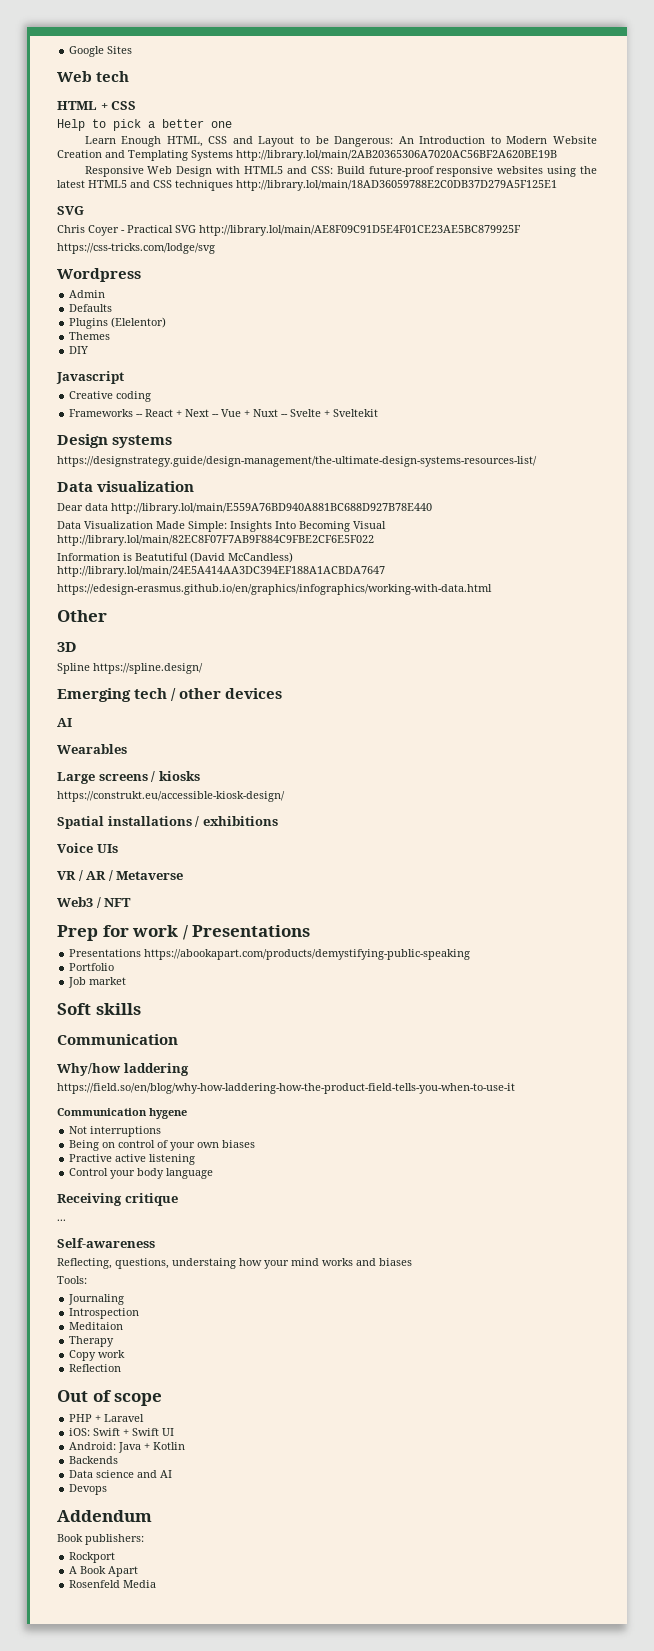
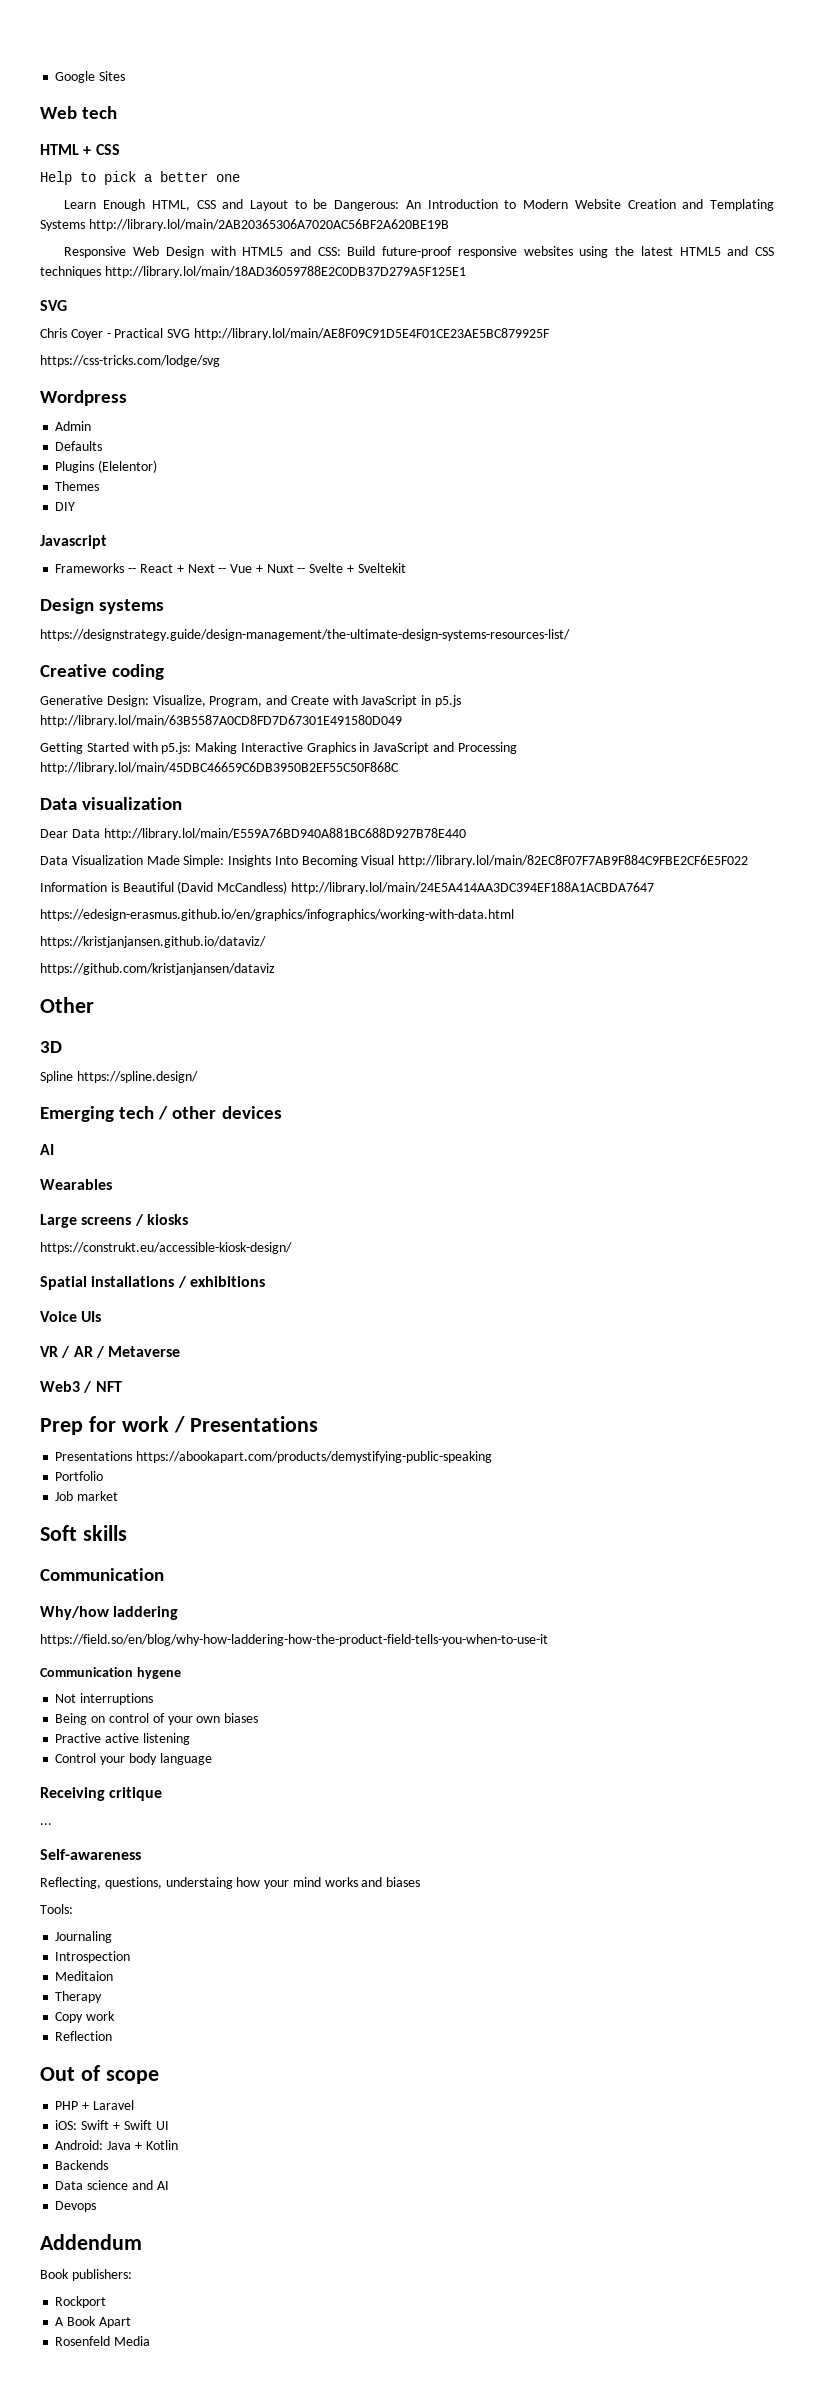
- Creative coding
+ Creative coding
+ Generative Design: Visualize, Program, and Create with JavaScript in p5.js http://library.lol/main/63B5587A0CD8FD7D67301E491580D049
+ Getting Started with p5.js: Making Interactive Graphics in JavaScript and Processing http://library.lol/main/45DBC46659C6DB3950B2EF55C50F868C
- Dear data http://library.lol/main/E559A76BD940A881BC688D927B78E440
+ Dear Data http://library.lol/main/E559A76BD940A881BC688D927B78E440
- Information is Beatutiful (David McCandless) http://library.lol/main/24E5A414AA3DC394EF188A1ACBDA7647
+ Information is Beautiful (David McCandless) http://library.lol/main/24E5A414AA3DC394EF188A1ACBDA7647
+ https://kristjanjansen.github.io/dataviz/
+ https://github.com/kristjanjansen/dataviz

